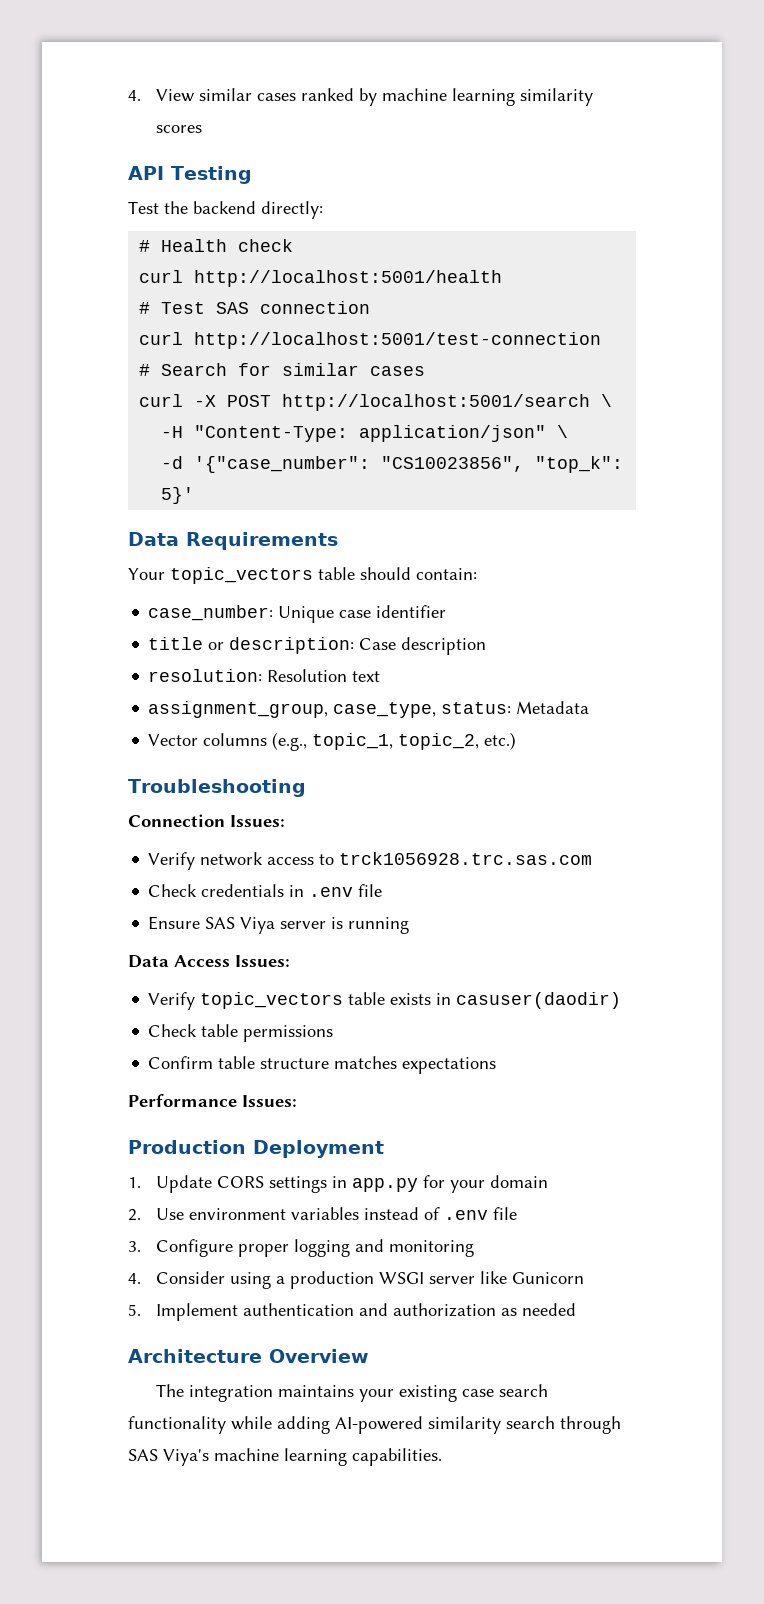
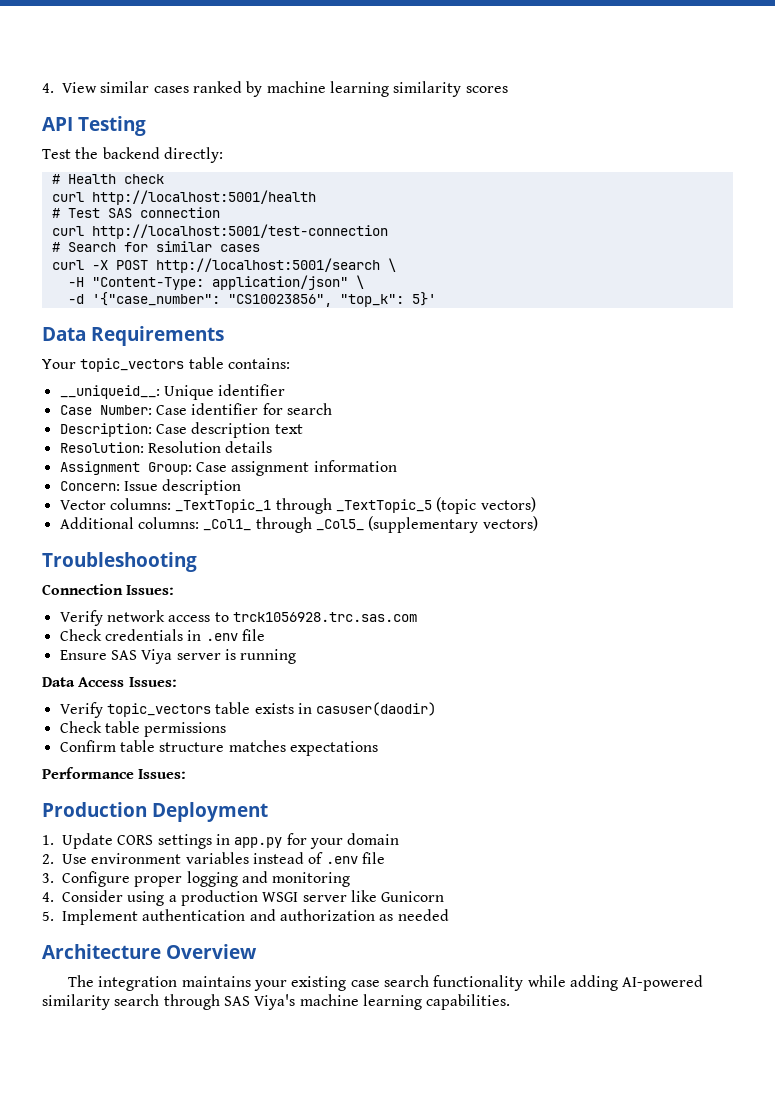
- Your topic_vectors table should contain:
- case_number: Unique case identifier
- title or description: Case description
- resolution: Resolution text
+ Your topic_vectors table contains:
+ __uniqueid__: Unique identifier
+ Case Number: Case identifier for search
+ Description: Case description text
- assignment_group, case_type, status: Metadata
- Vector columns (e.g., topic_1, topic_2, etc.)
+ Resolution: Resolution details
+ Assignment Group: Case assignment information
+ Concern: Issue description
+ Vector columns: _TextTopic_1 through _TextTopic_5 (topic vectors)
+ Additional columns: _Col1_ through _Col5_ (supplementary vectors)

